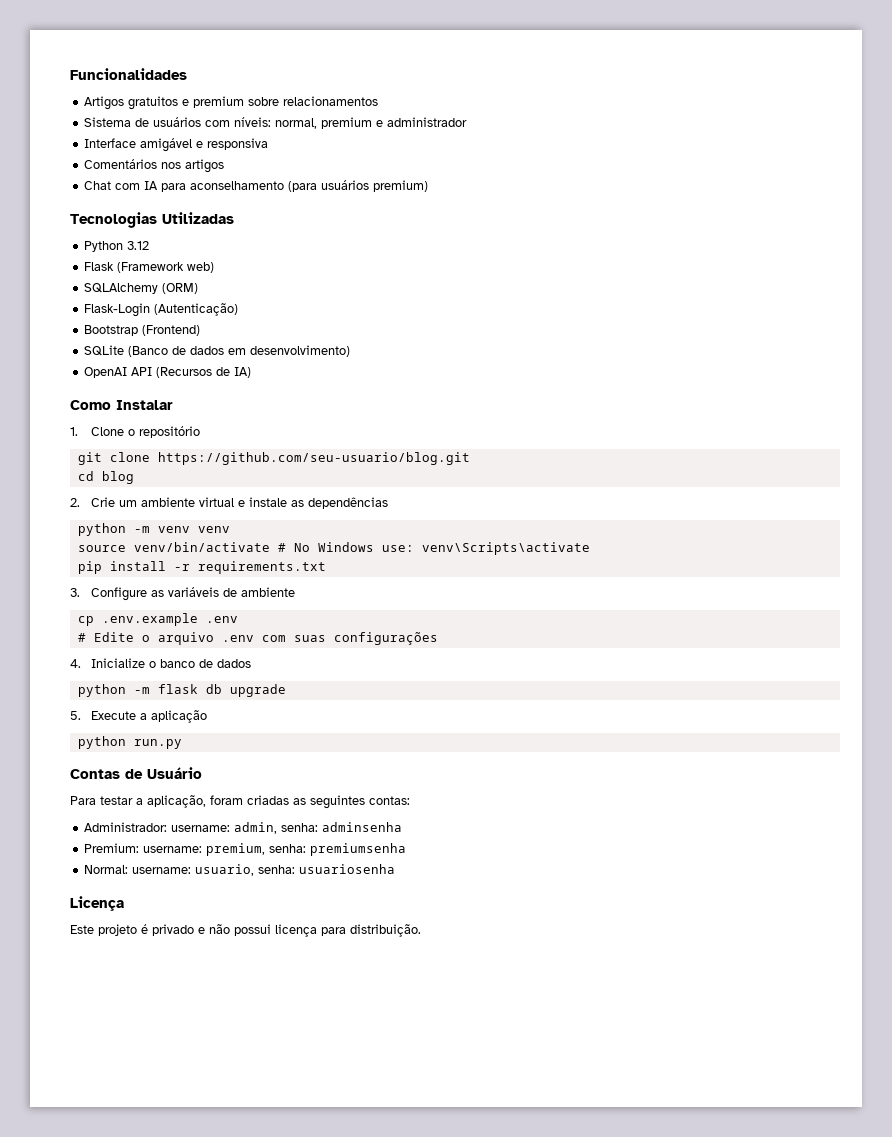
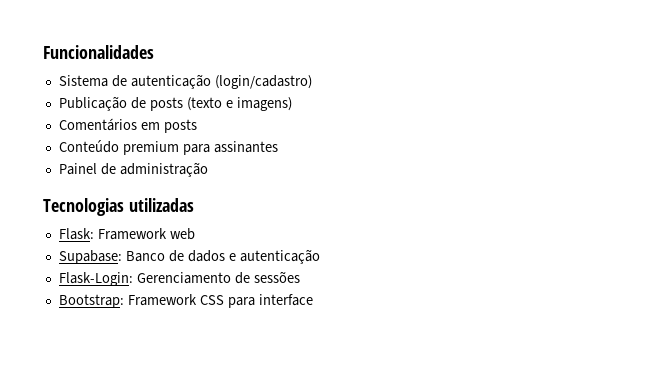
- Artigos gratuitos e premium sobre relacionamentos
- Sistema de usuários com níveis: normal, premium e administrador
- Interface amigável e responsiva
- Comentários nos artigos
- Chat com IA para aconselhamento (para usuários premium)
- Tecnologias Utilizadas
- Python 3.12
- Flask (Framework web)
- SQLAlchemy (ORM)
- Flask-Login (Autenticação)
- Bootstrap (Frontend)
- SQLite (Banco de dados em desenvolvimento)
- OpenAI API (Recursos de IA)
- Como Instalar
- 1. Clone o repositório
- git clone https://github.com/seu-usuario/blog.git
- cd blog
- 2. Crie um ambiente virtual e instale as dependências
- python -m venv venv
- source venv/bin/activate # No Windows use: venv\Scripts\activate
- pip install -r requirements.txt
- 3. Configure as variáveis de ambiente
- cp .env.example .env
- # Edite o arquivo .env com suas configurações
- 4. Inicialize o banco de dados
- python -m flask db upgrade
- 5. Execute a aplicação
- python run.py
- Contas de Usuário
- Para testar a aplicação, foram criadas as seguintes contas:
- Administrador: username: admin, senha: adminsenha
- Premium: username: premium, senha: premiumsenha
- Normal: username: usuario, senha: usuariosenha
- Licença
- Este projeto é privado e não possui licença para distribuição.
+ Sistema de autenticação (login/cadastro)
+ Publicação de posts (texto e imagens)
+ Comentários em posts
+ Conteúdo premium para assinantes
+ Painel de administração
+ Tecnologias utilizadas
+ Flask: Framework web
+ Supabase: Banco de dados e autenticação
+ Flask-Login: Gerenciamento de sessões
+ Bootstrap: Framework CSS para interface

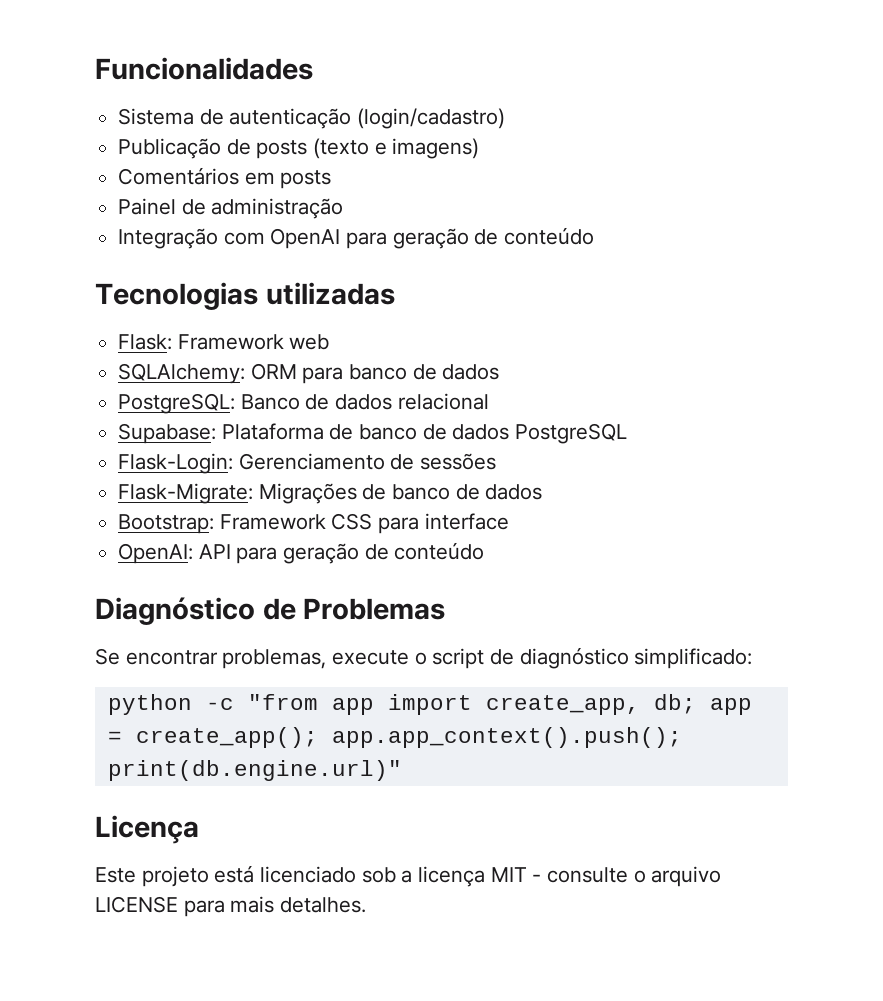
- Conteúdo premium para assinantes
+ Integração com OpenAI para geração de conteúdo
- Supabase: Banco de dados e autenticação
+ SQLAlchemy: ORM para banco de dados
+ PostgreSQL: Banco de dados relacional
+ Supabase: Plataforma de banco de dados PostgreSQL
  Flask-Login: Gerenciamento de sessões
+ Flask-Migrate: Migrações de banco de dados
+ OpenAI: API para geração de conteúdo
+ Diagnóstico de Problemas
+ Se encontrar problemas, execute o script de diagnóstico simplificado:
+ python -c "from app import create_app, db; app = create_app(); app.app_context().push(); print(db.engine.url)"
+ Licença
+ Este projeto está licenciado sob a licença MIT - consulte o arquivo LICENSE para mais detalhes.

